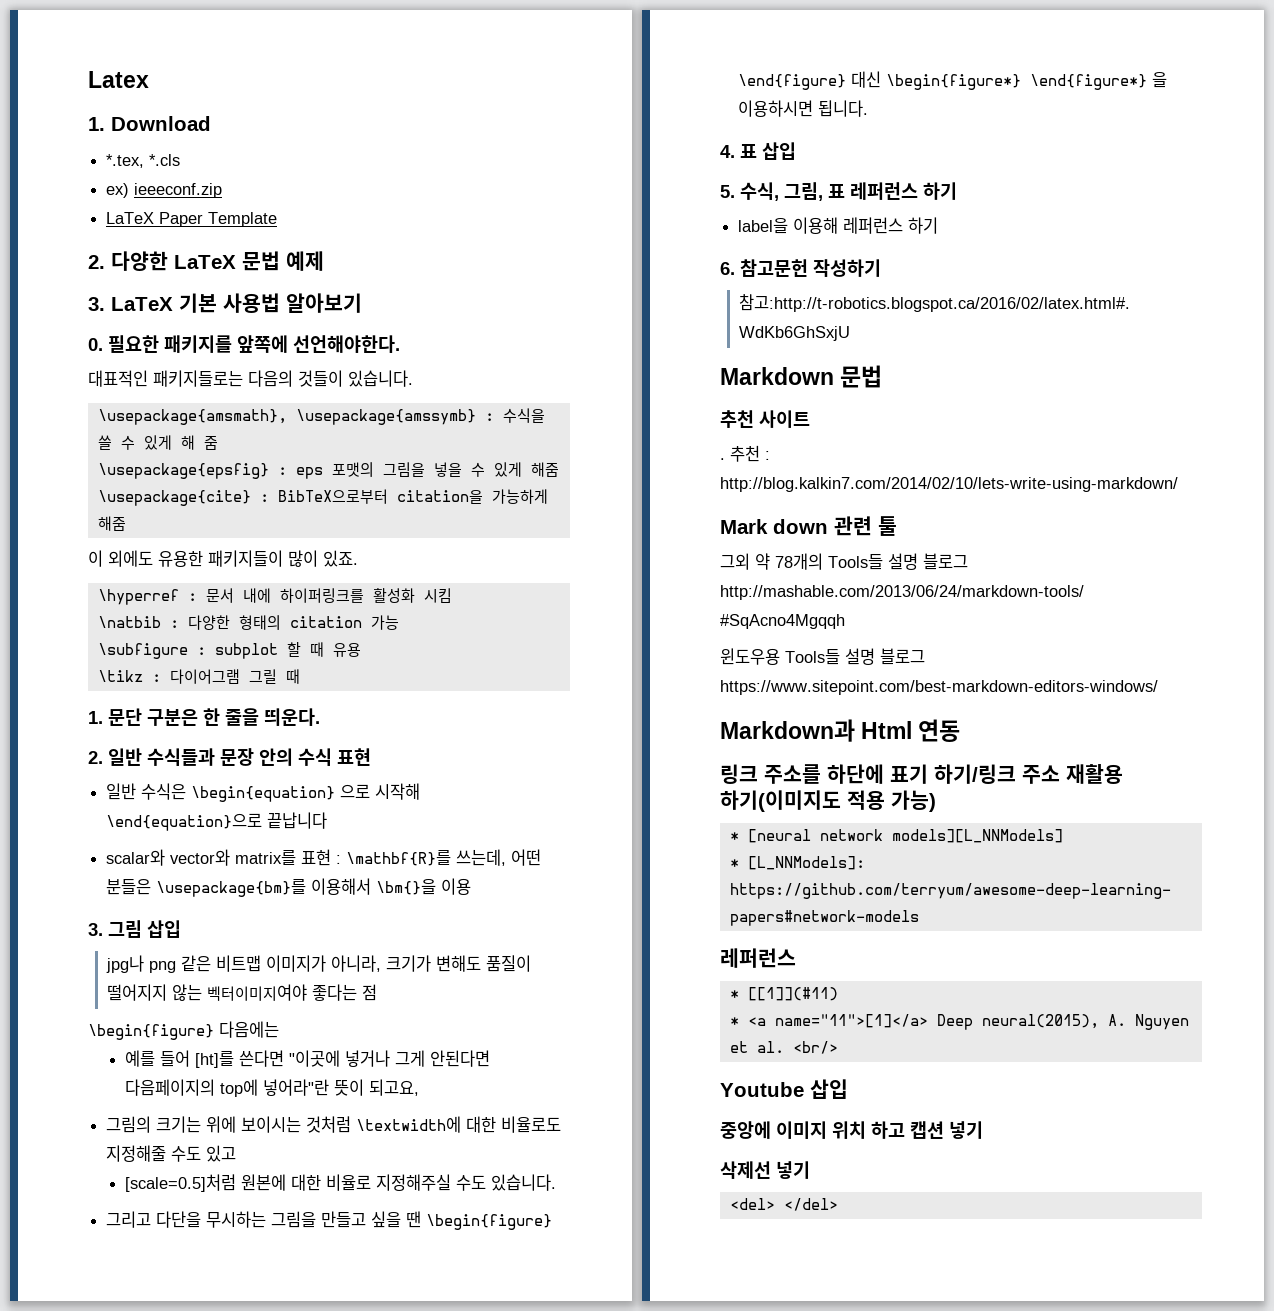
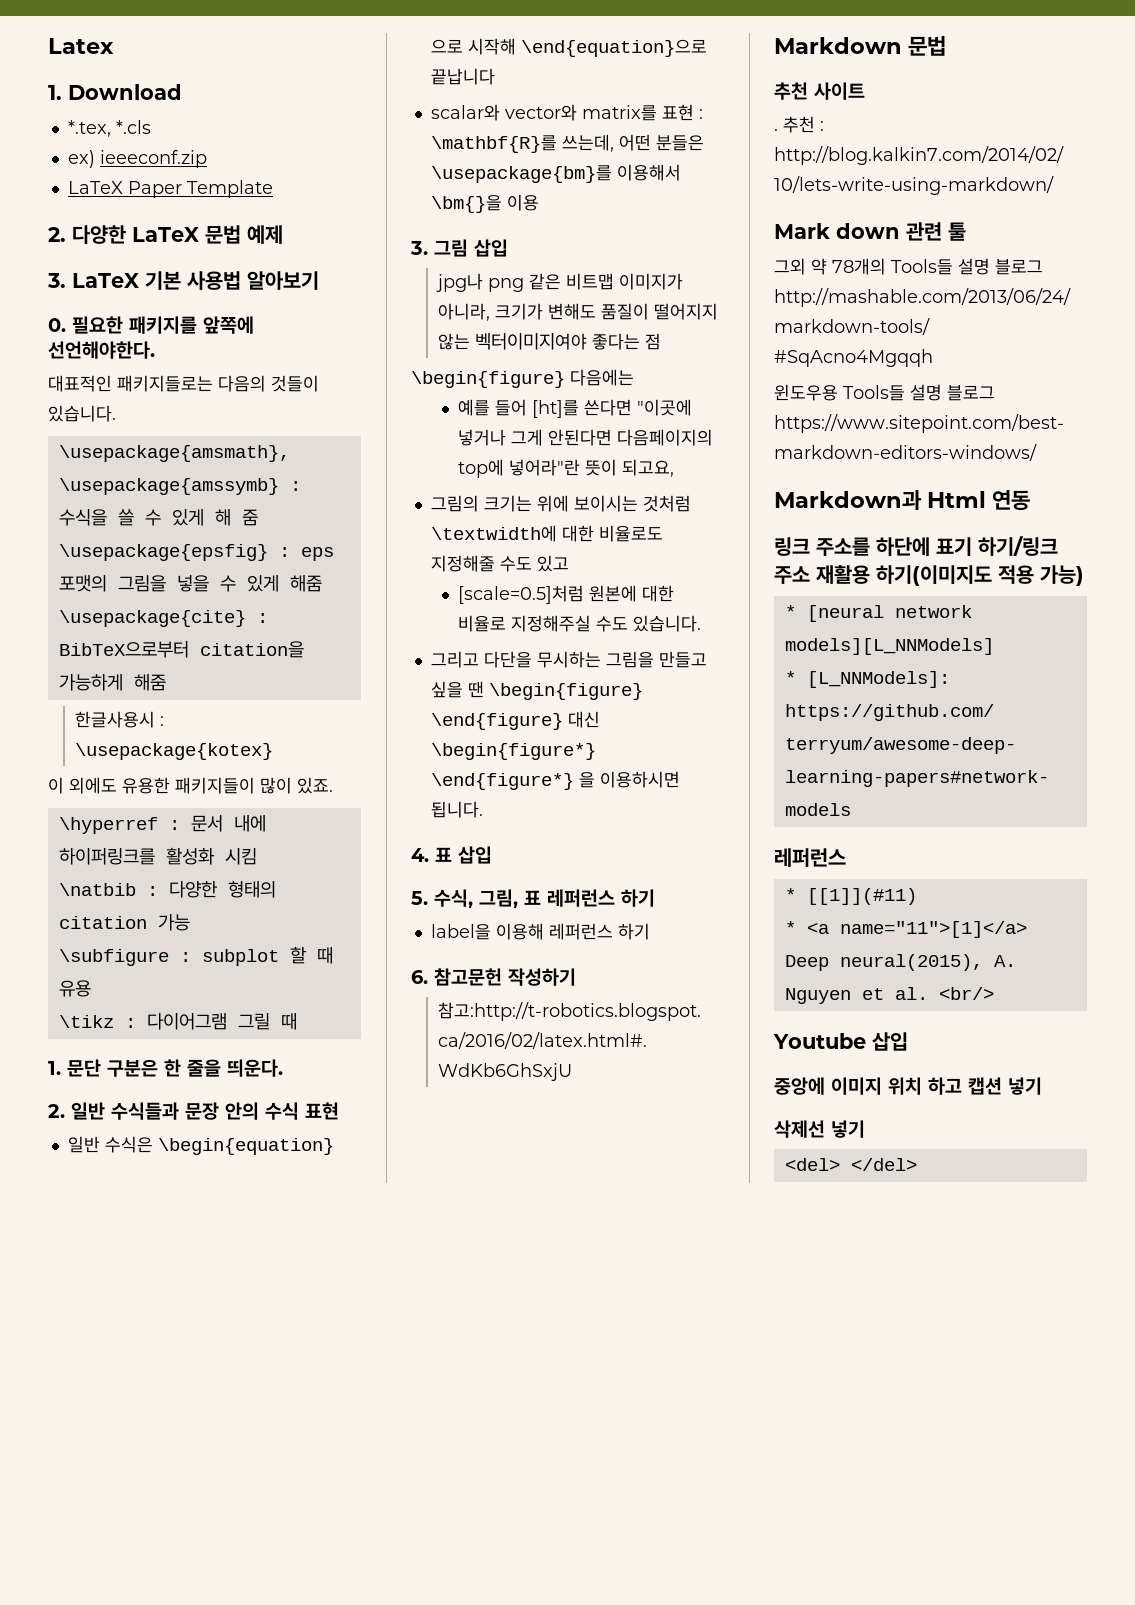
+ 한글사용시 : \usepackage{kotex}

